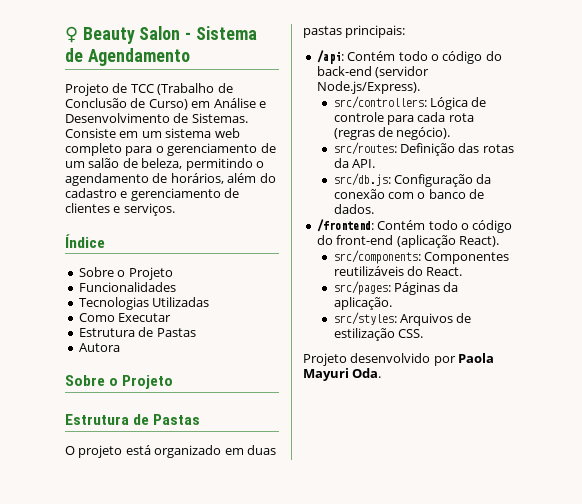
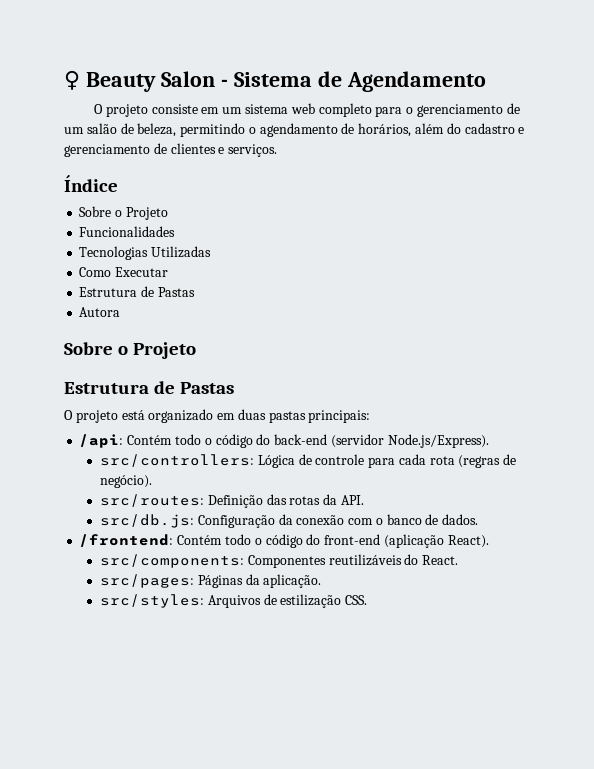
- Projeto de TCC (Trabalho de Conclusão de Curso) em Análise e Desenvolvimento de Sistemas. Consiste em um sistema web completo para o gerenciamento de um salão de beleza, permitindo o agendamento de horários, além do cadastro e gerenciamento de clientes e serviços.
+ O projeto consiste em um sistema web completo para o gerenciamento de um salão de beleza, permitindo o agendamento de horários, além do cadastro e gerenciamento de clientes e serviços.
- Projeto desenvolvido por Paola Mayuri Oda.

